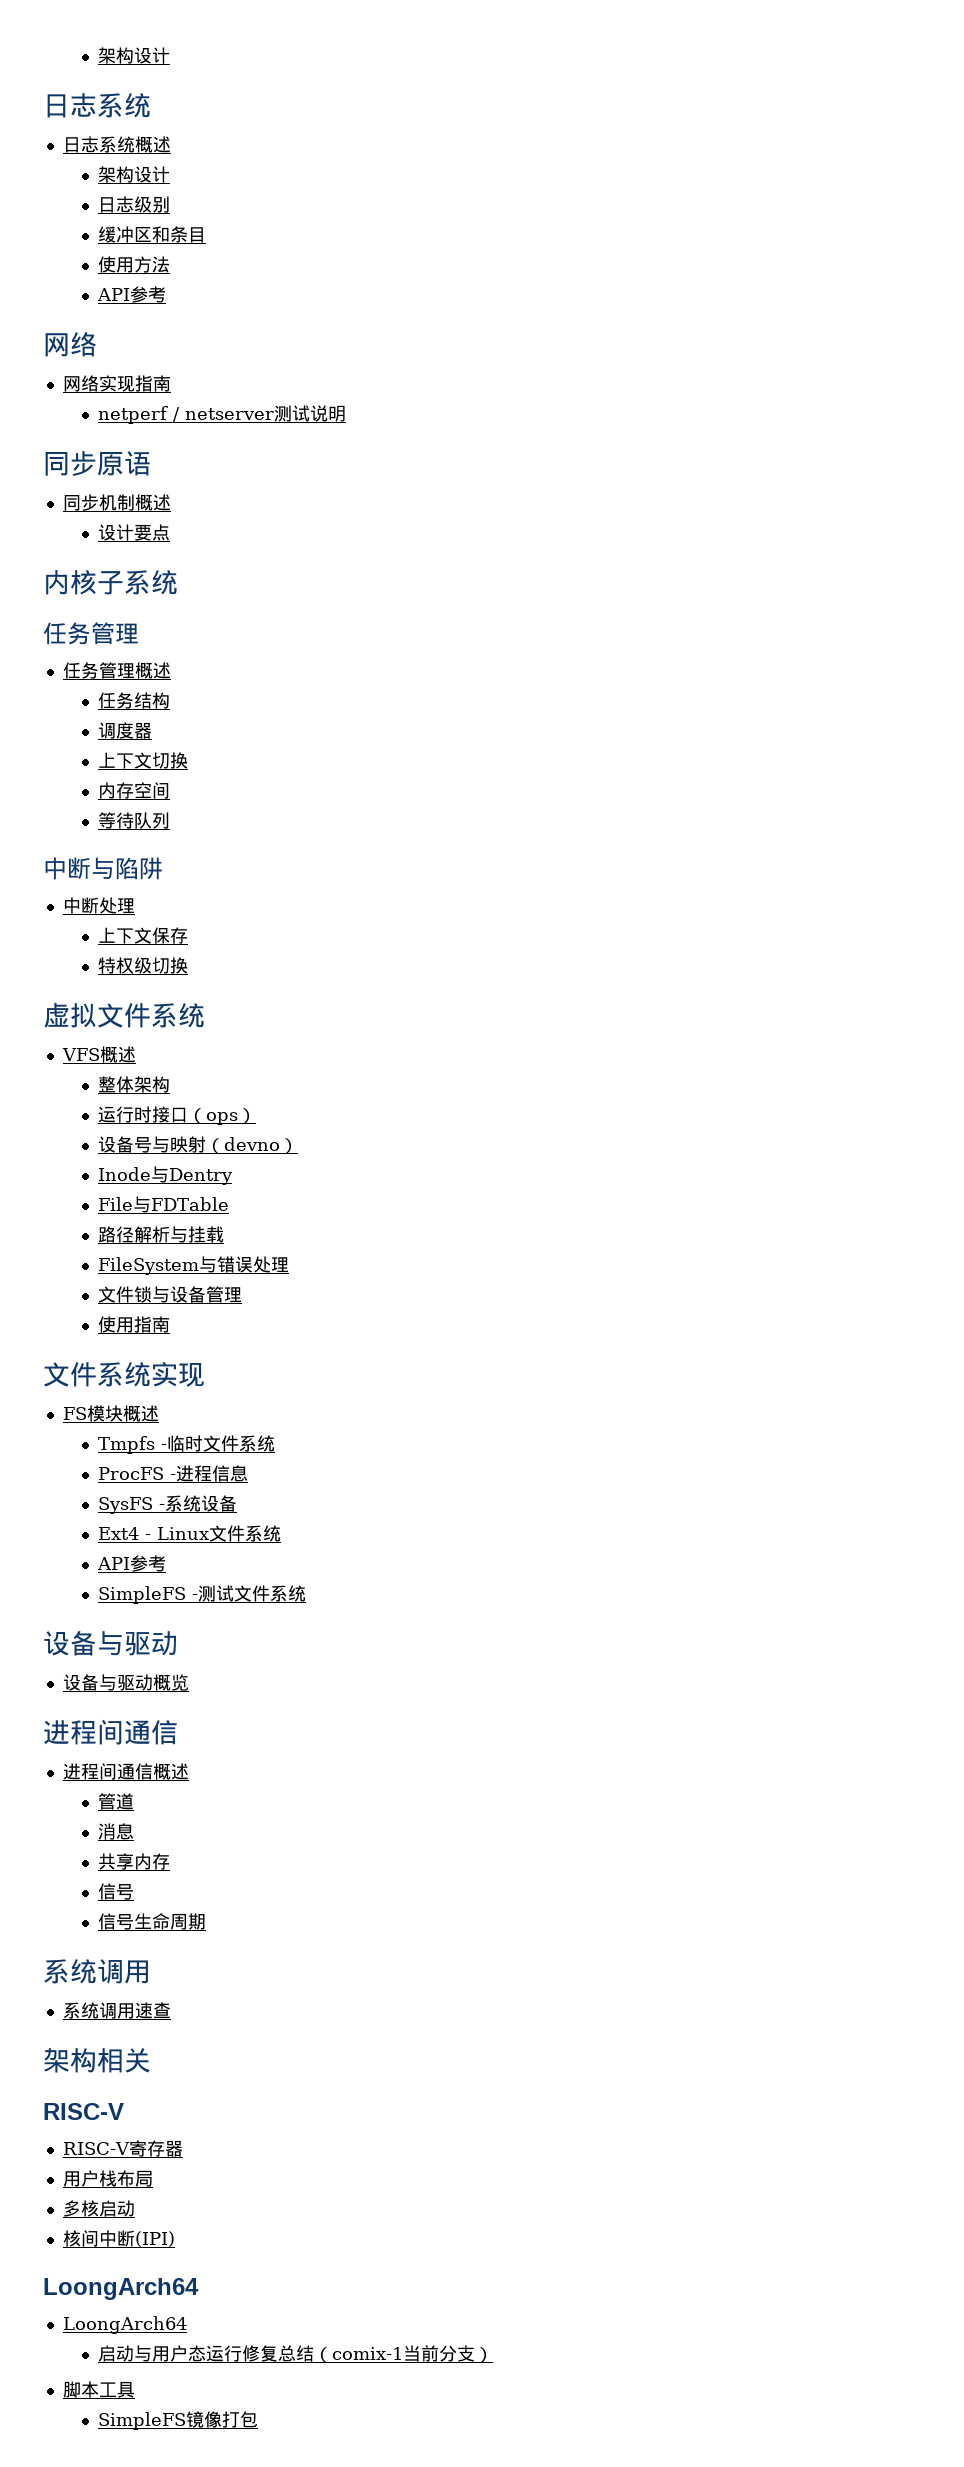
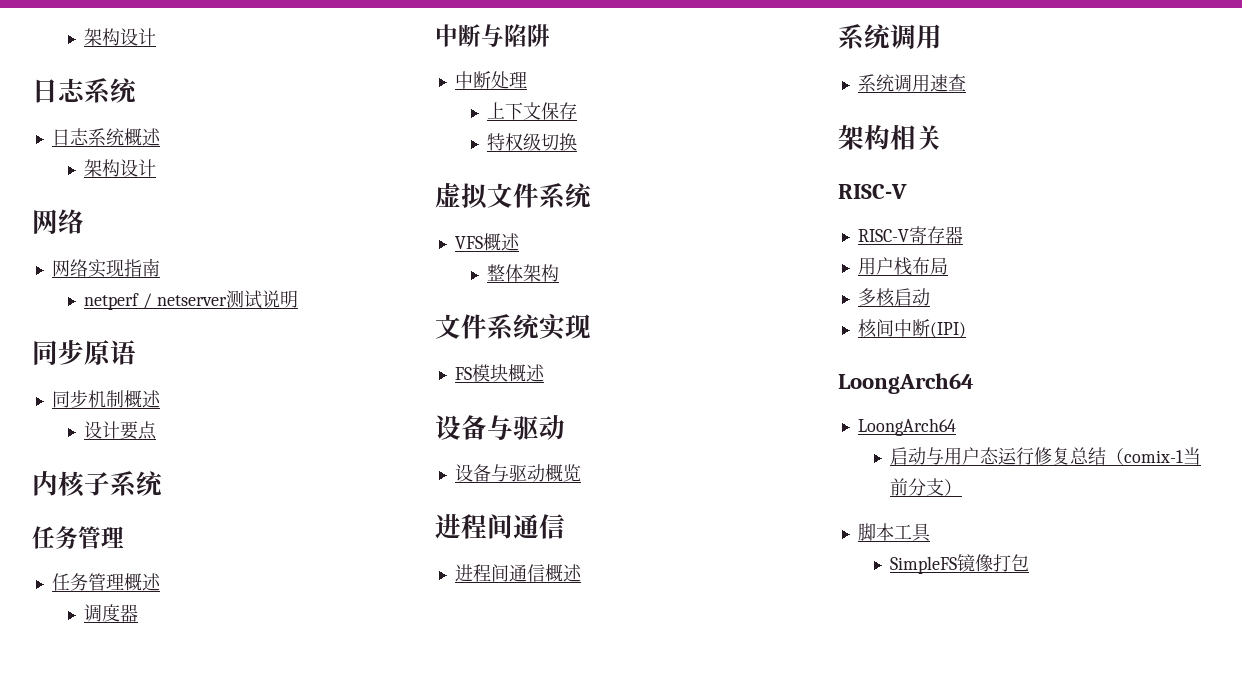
- 日志级别
- 缓冲区和条目
- 使用方法
- API参考
- 任务结构
- 上下文切换
- 内存空间
- 等待队列
- 运行时接口（ops）
- 设备号与映射（devno）
- Inode与Dentry
- File与FDTable
- 路径解析与挂载
- FileSystem与错误处理
- 文件锁与设备管理
- 使用指南
- Tmpfs -临时文件系统
- ProcFS -进程信息
- SysFS -系统设备
- Ext4 - Linux文件系统
- API参考
- SimpleFS -测试文件系统
- 管道
- 消息
- 共享内存
- 信号
- 信号生命周期

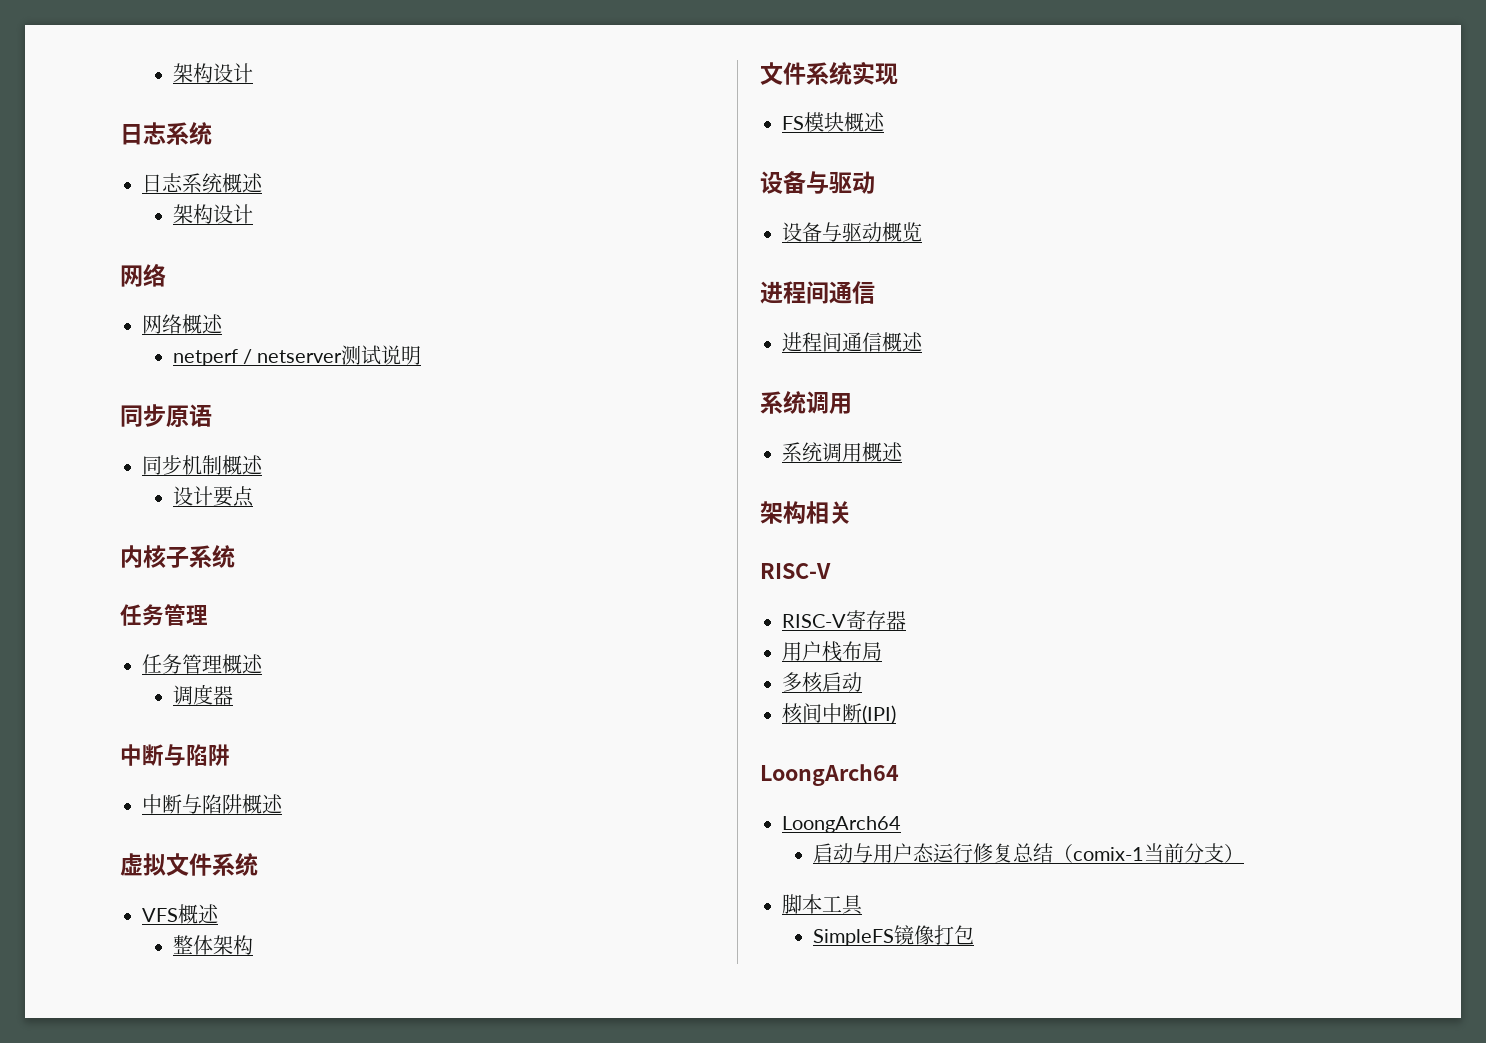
- 网络实现指南
+ 网络概述
- 中断处理
- 上下文保存
- 特权级切换
+ 中断与陷阱概述
- 系统调用速查
+ 系统调用概述

